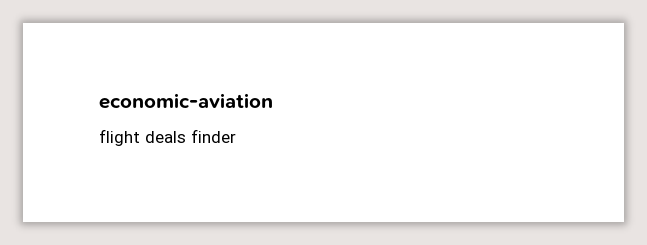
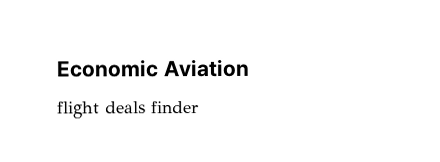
- economic-aviation
+ Economic Aviation

